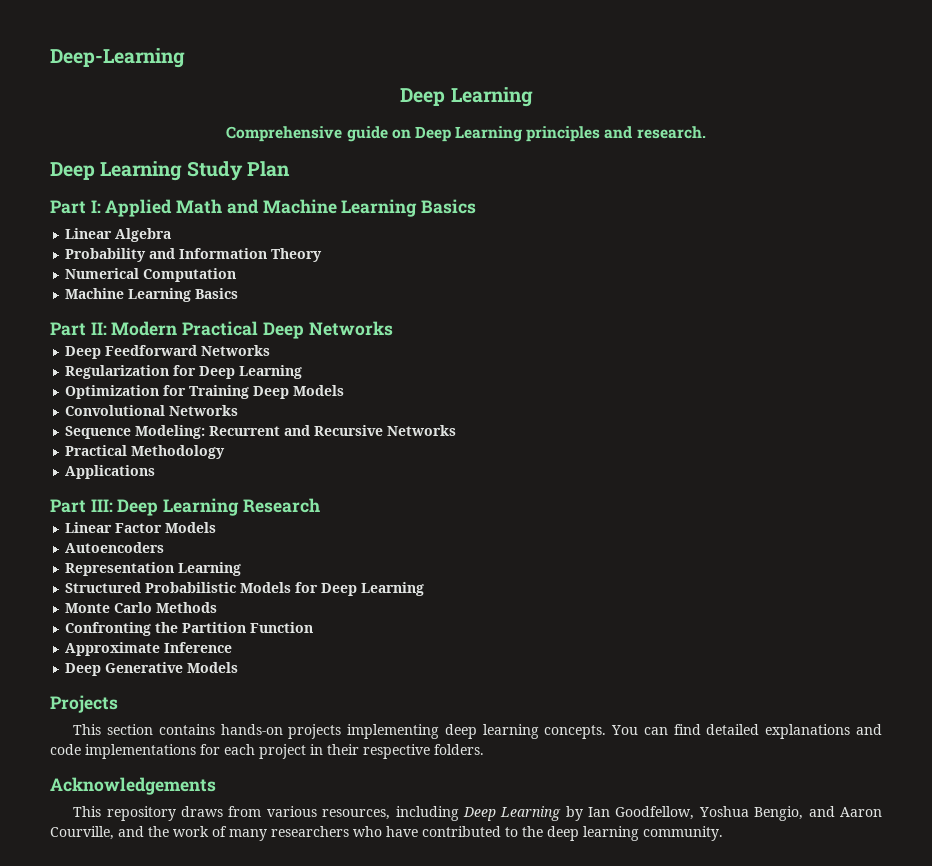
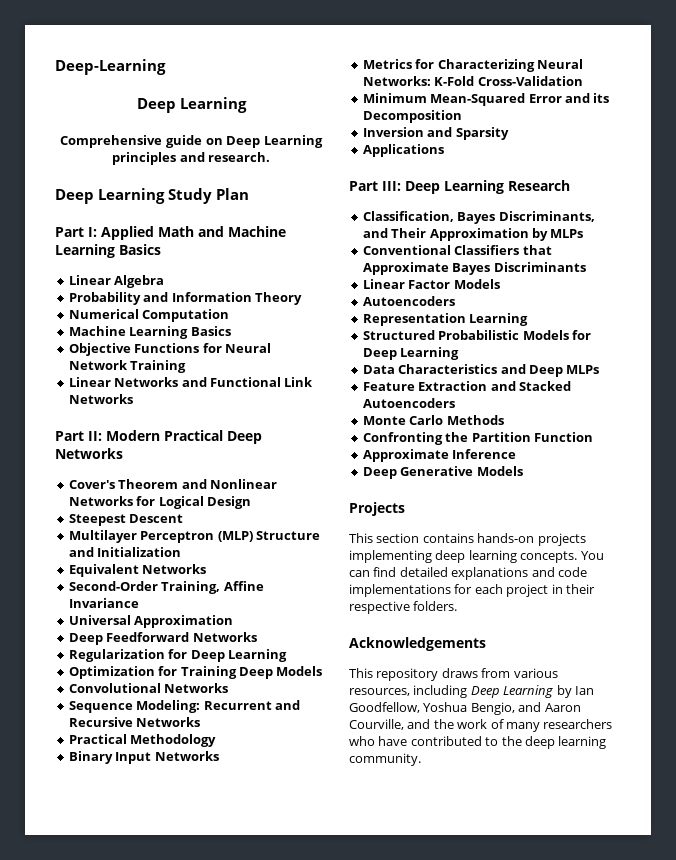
+ Objective Functions for Neural Network Training
+ Linear Networks and Functional Link Networks
+ Cover's Theorem and Nonlinear Networks for Logical Design
+ Steepest Descent
+ Multilayer Perceptron (MLP) Structure and Initialization
+ Equivalent Networks
+ Second-Order Training, Affine Invariance
+ Universal Approximation
+ Binary Input Networks
+ Metrics for Characterizing Neural Networks: K-Fold Cross-Validation
+ Minimum Mean-Squared Error and its Decomposition
+ Inversion and Sparsity
+ Classification, Bayes Discriminants, and Their Approximation by MLPs
+ Conventional Classifiers that Approximate Bayes Discriminants
+ Data Characteristics and Deep MLPs
+ Feature Extraction and Stacked Autoencoders

